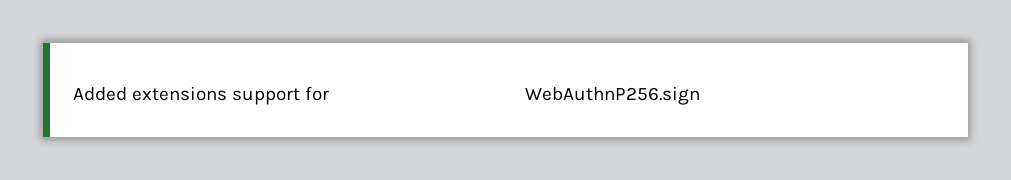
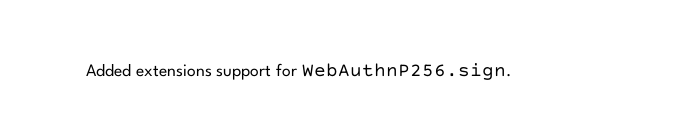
- Added extensions support for WebAuthnP256.sign
+ Added extensions support for WebAuthnP256.sign.

